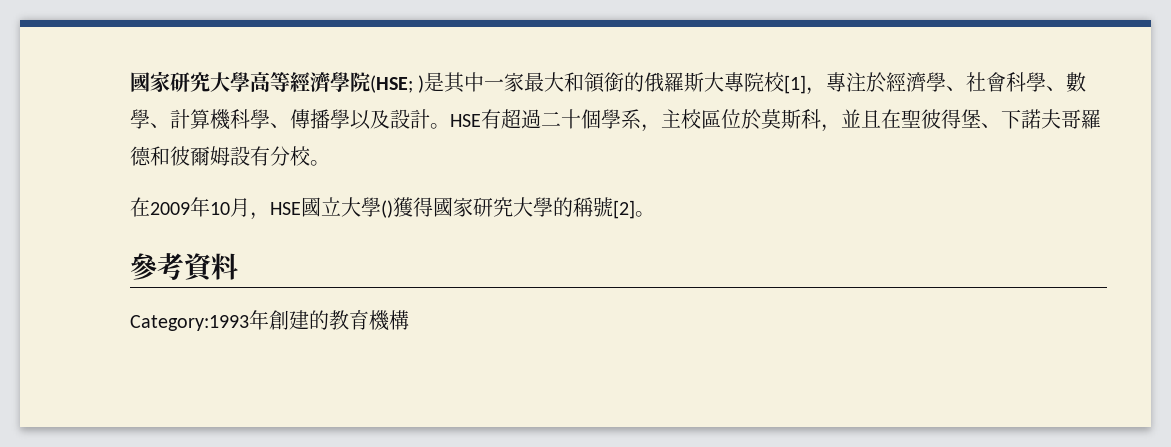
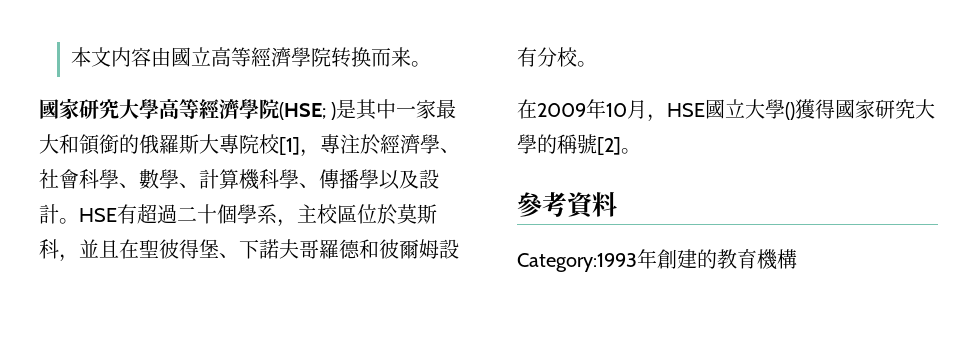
+ 本文内容由國立高等經濟學院转换而来。

